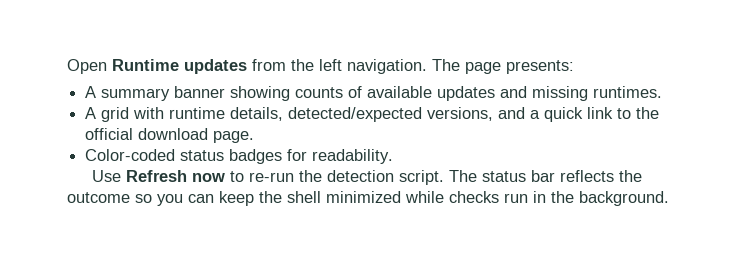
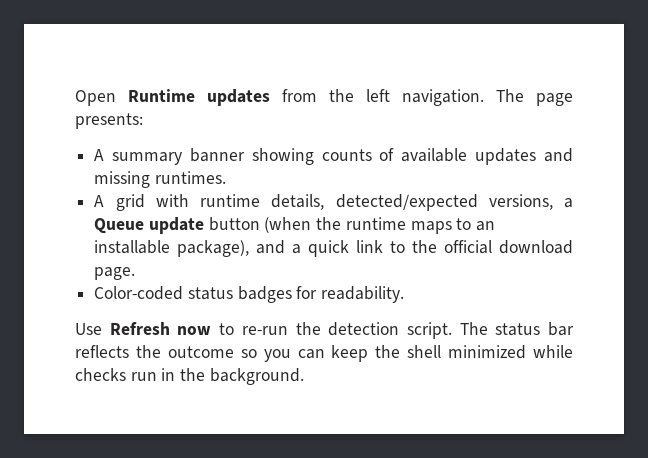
- A grid with runtime details, detected/expected versions, and a quick link to the official download page.
+ A grid with runtime details, detected/expected versions, a Queue update button (when the runtime maps to an installable package), and a quick link to the official download page.

